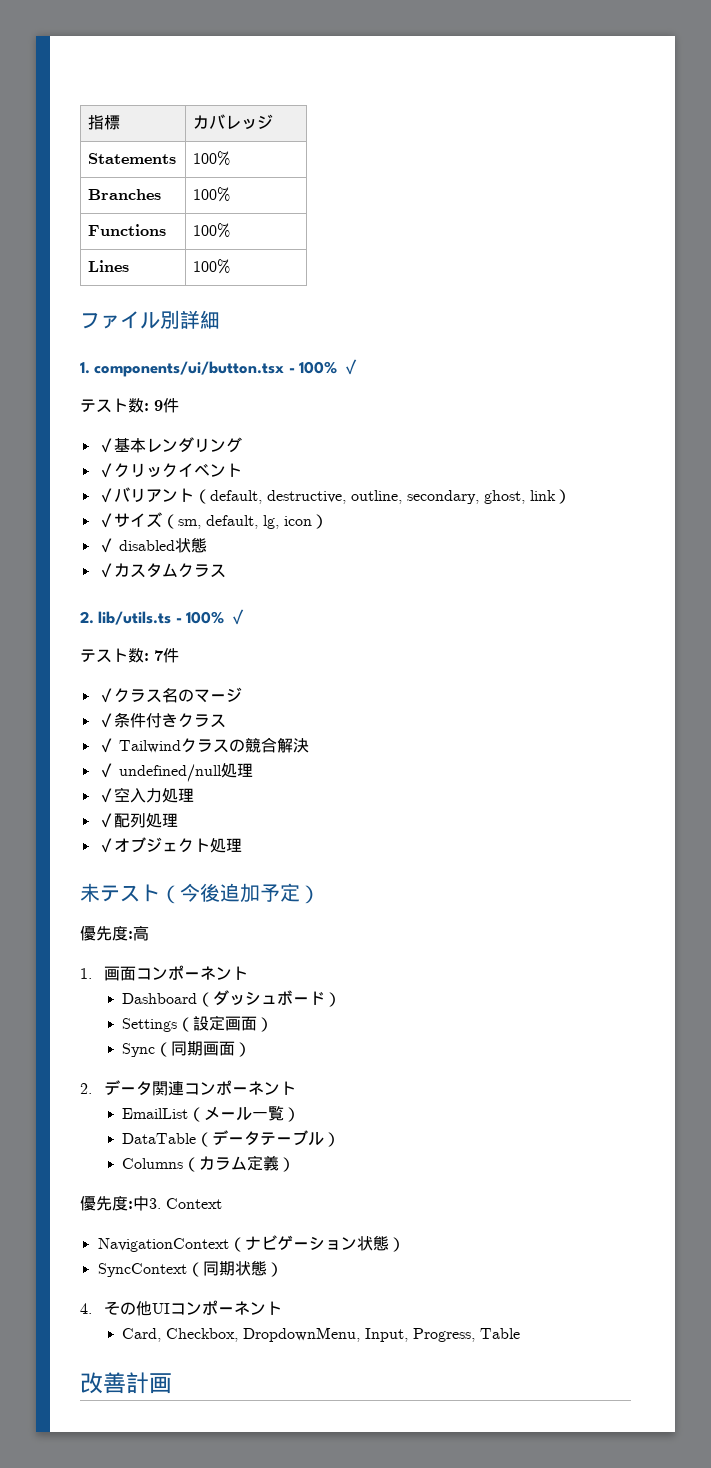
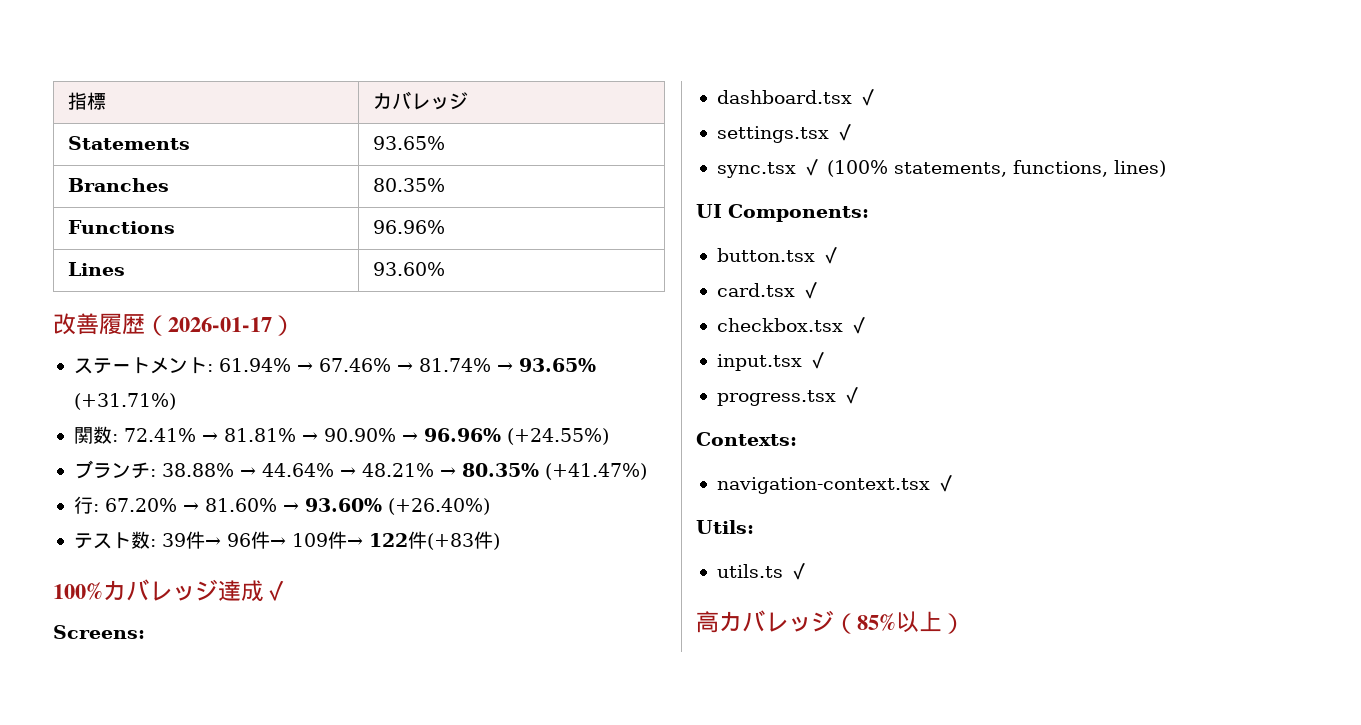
- Statements | 100%
+ Statements | 93.65%
- Branches | 100%
+ Branches | 80.35%
- Functions | 100%
+ Functions | 96.96%
- Lines | 100%
- ファイル別詳細
- 1. components/ui/button.tsx - 100% ✓
- テスト数: 9件
- ✓基本レンダリング
- ✓クリックイベント
- ✓バリアント（default, destructive, outline, secondary, ghost, link）
- ✓サイズ（sm, default, lg, icon）
- ✓ disabled状態
- ✓カスタムクラス
- 2. lib/utils.ts - 100% ✓
- テスト数: 7件
- ✓クラス名のマージ
- ✓条件付きクラス
- ✓ Tailwindクラスの競合解決
- ✓ undefined/null処理
- ✓空入力処理
- ✓配列処理
- ✓オブジェクト処理
- 未テスト（今後追加予定）
- 優先度:高
- 1.画面コンポーネント
- Dashboard（ダッシュボード）
- Settings（設定画面）
- Sync（同期画面）
- 2.データ関連コンポーネント
- EmailList（メール一覧）
- DataTable（データテーブル）
- Columns（カラム定義）
- 優先度:中3. Context
- NavigationContext（ナビゲーション状態）
- SyncContext（同期状態）
- 4.その他UIコンポーネント
- Card, Checkbox, DropdownMenu, Input, Progress, Table
- 改善計画
+ Lines | 93.60%
+ 改善履歴（2026-01-17）
+ ステートメント: 61.94% → 67.46% → 81.74% → 93.65% (+31.71%)
+ 関数: 72.41% → 81.81% → 90.90% → 96.96% (+24.55%)
+ ブランチ: 38.88% → 44.64% → 48.21% → 80.35% (+41.47%)
+ 行: 67.20% → 81.60% → 93.60% (+26.40%)
+ テスト数: 39件→ 96件→ 109件→ 122件(+83件)
+ 100%カバレッジ達成✓
+ Screens:
+ dashboard.tsx ✓
+ settings.tsx ✓
+ sync.tsx ✓ (100% statements, functions, lines)
+ UI Components:
+ button.tsx ✓
+ card.tsx ✓
+ checkbox.tsx ✓
+ input.tsx ✓
+ progress.tsx ✓
+ Contexts:
+ navigation-context.tsx ✓
+ Utils:
+ utils.ts ✓
+ 高カバレッジ（85%以上）

